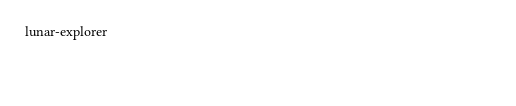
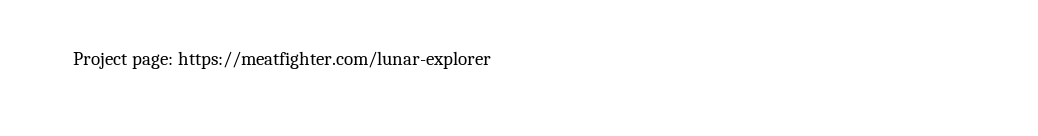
- lunar-explorer
+ Project page: https://meatfighter.com/lunar-explorer

